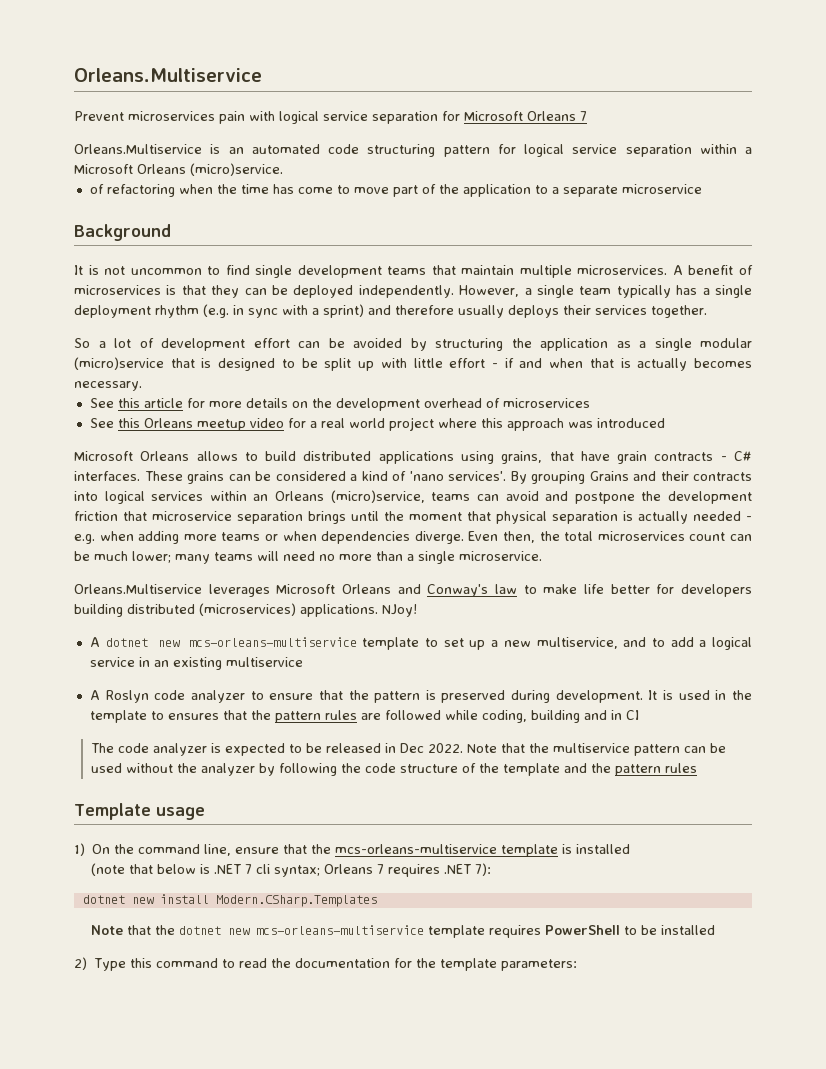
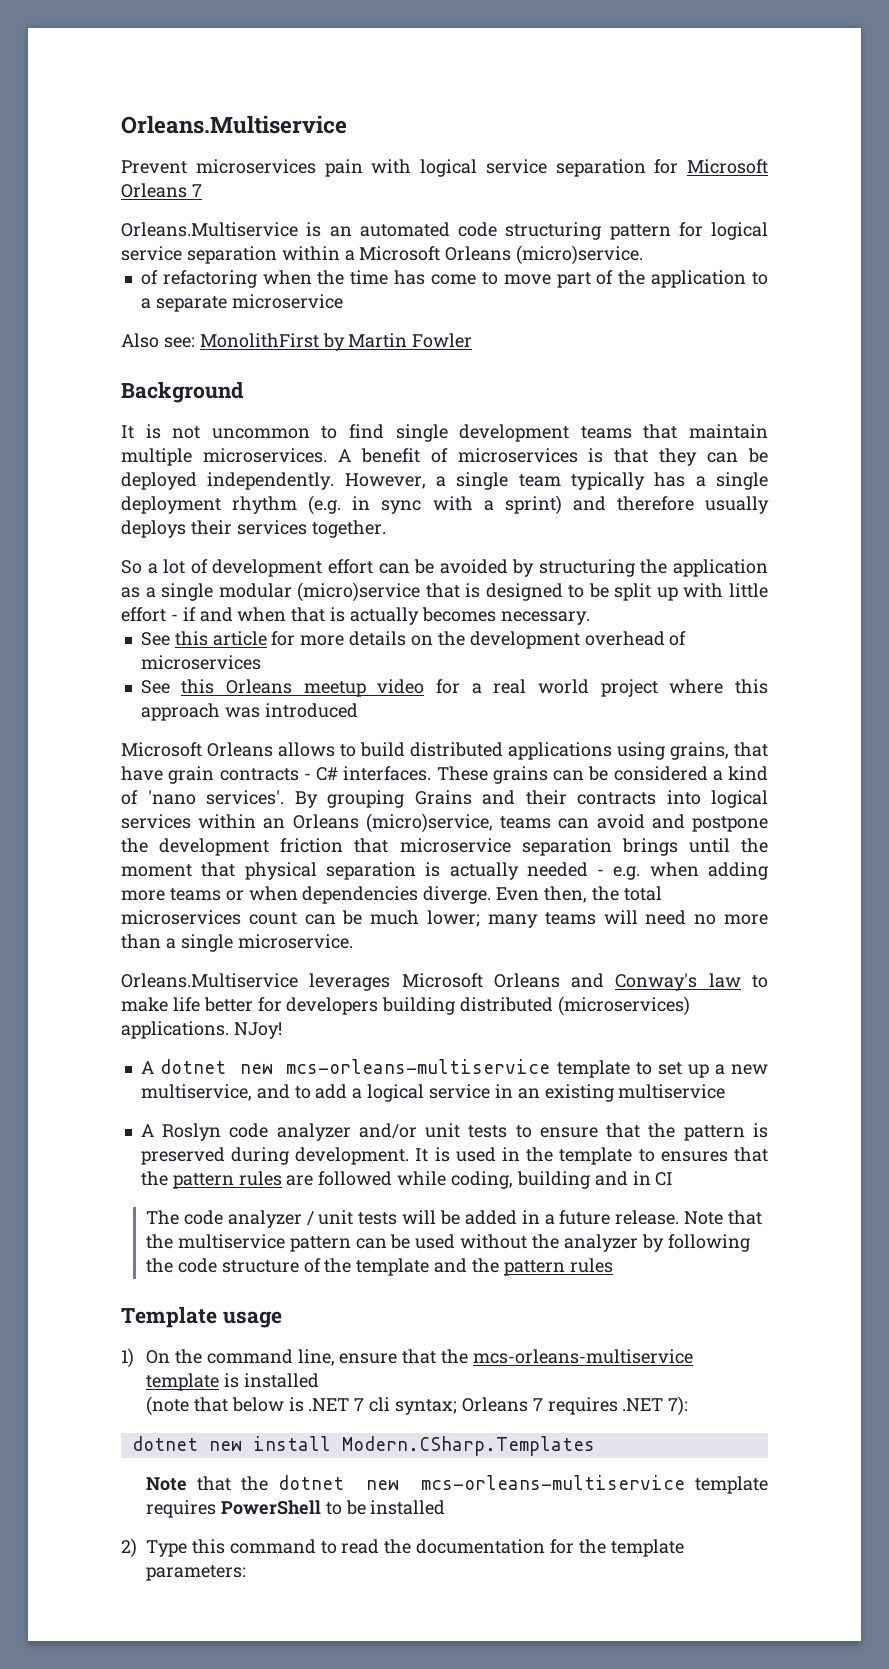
+ Also see: MonolithFirst by Martin Fowler
- A Roslyn code analyzer to ensure that the pattern is preserved during development.
+ A Roslyn code analyzer and/or unit tests to ensure that the pattern is preserved during development.
- The code analyzer is expected to be released in Dec 2022.
+ The code analyzer / unit tests will be added in a future release.

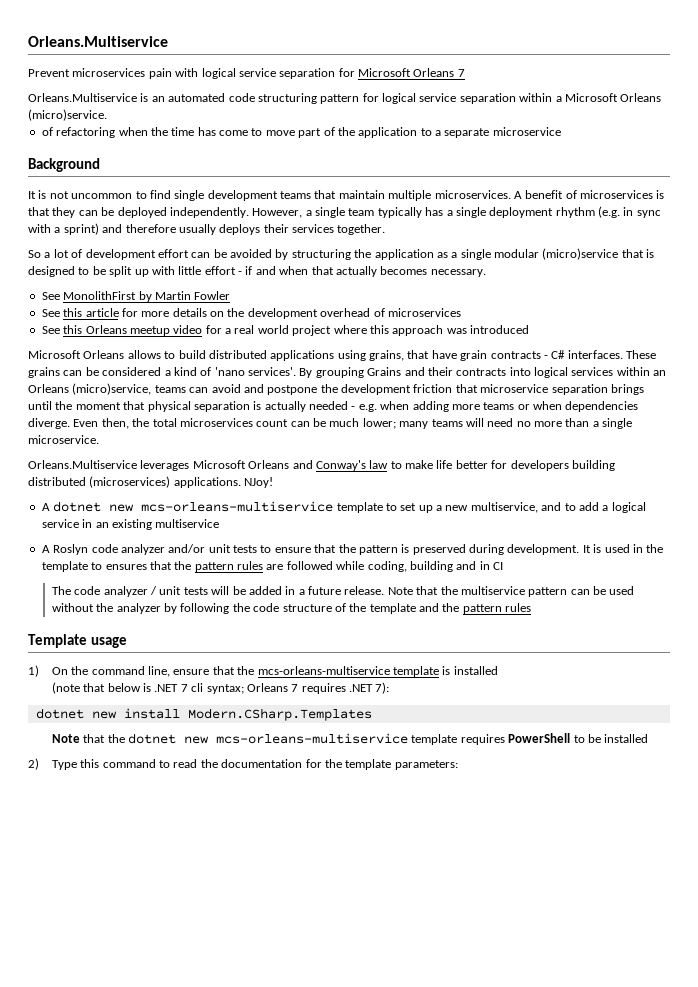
- Also see: MonolithFirst by Martin Fowler
- So a lot of development effort can be avoided by structuring the application as a single modular (micro)service that is designed to be split up with little effort - if and when that is actually becomes necessary.
+ So a lot of development effort can be avoided by structuring the application as a single modular (micro)service that is designed to be split up with little effort - if and when that actually becomes necessary.
+ See MonolithFirst by Martin Fowler

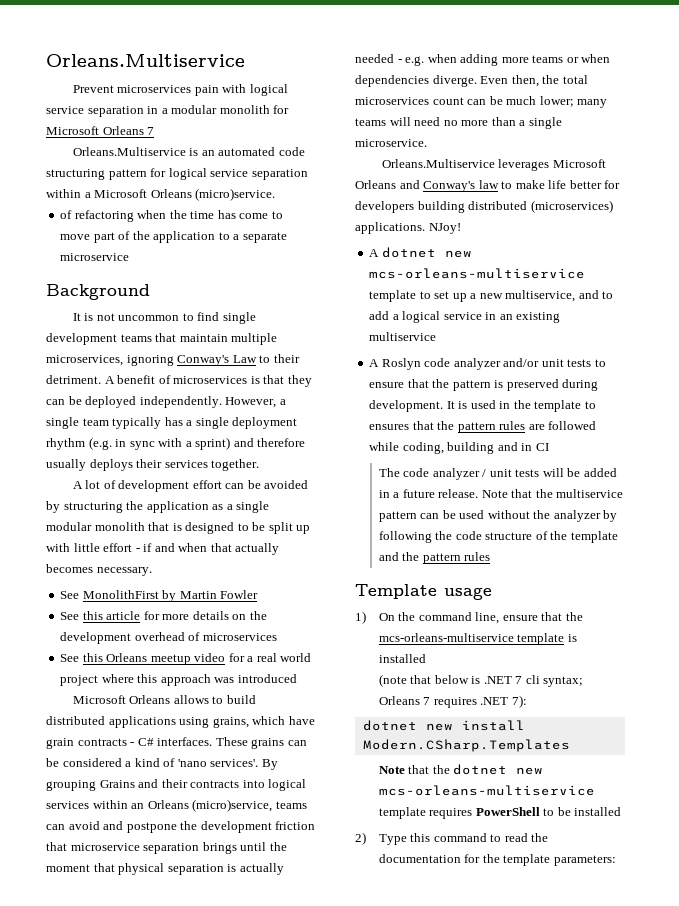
- Prevent microservices pain with logical service separation for Microsoft Orleans 7
+ Prevent microservices pain with logical service separation in a modular monolith for Microsoft Orleans 7
- It is not uncommon to find single development teams that maintain multiple microservices.
+ It is not uncommon to find single development teams that maintain multiple microservices, ignoring Conway's Law to their detriment.
- So a lot of development effort can be avoided by structuring the application as a single modular (micro)service that is designed to be split up with little effort - if and when that actually becomes necessary.
+ A lot of development effort can be avoided by structuring the application as a single modular monolith that is designed to be split up with little effort - if and when that actually becomes necessary.
- Microsoft Orleans allows to build distributed applications using grains, that have grain contracts - C# interfaces.
+ Microsoft Orleans allows to build distributed applications using grains, which have grain contracts - C# interfaces.

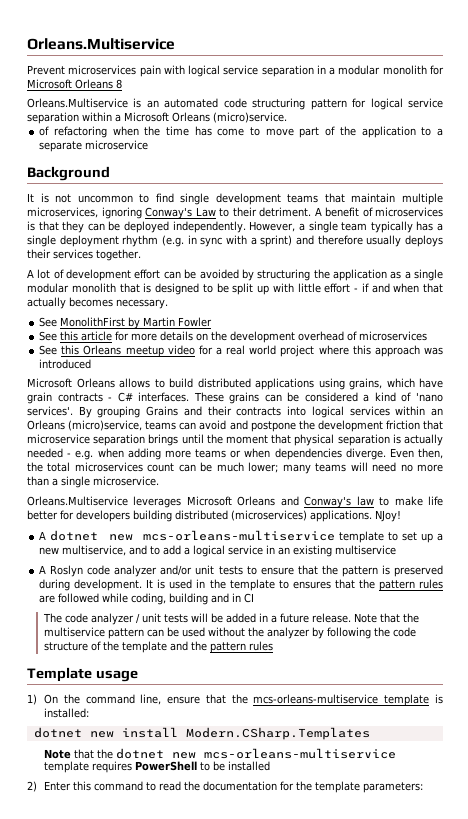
- Prevent microservices pain with logical service separation in a modular monolith for Microsoft Orleans 7
+ Prevent microservices pain with logical service separation in a modular monolith for Microsoft Orleans 8
- 1) On the command line, ensure that the mcs-orleans-multiservice template is installed
- (note that below is .NET 7 cli syntax; Orleans 7 requires .NET 7):
+ 1) On the command line, ensure that the mcs-orleans-multiservice template is installed:
- 2) Type this command to read the documentation for the template parameters:
+ 2) Enter this command to read the documentation for the template parameters:

